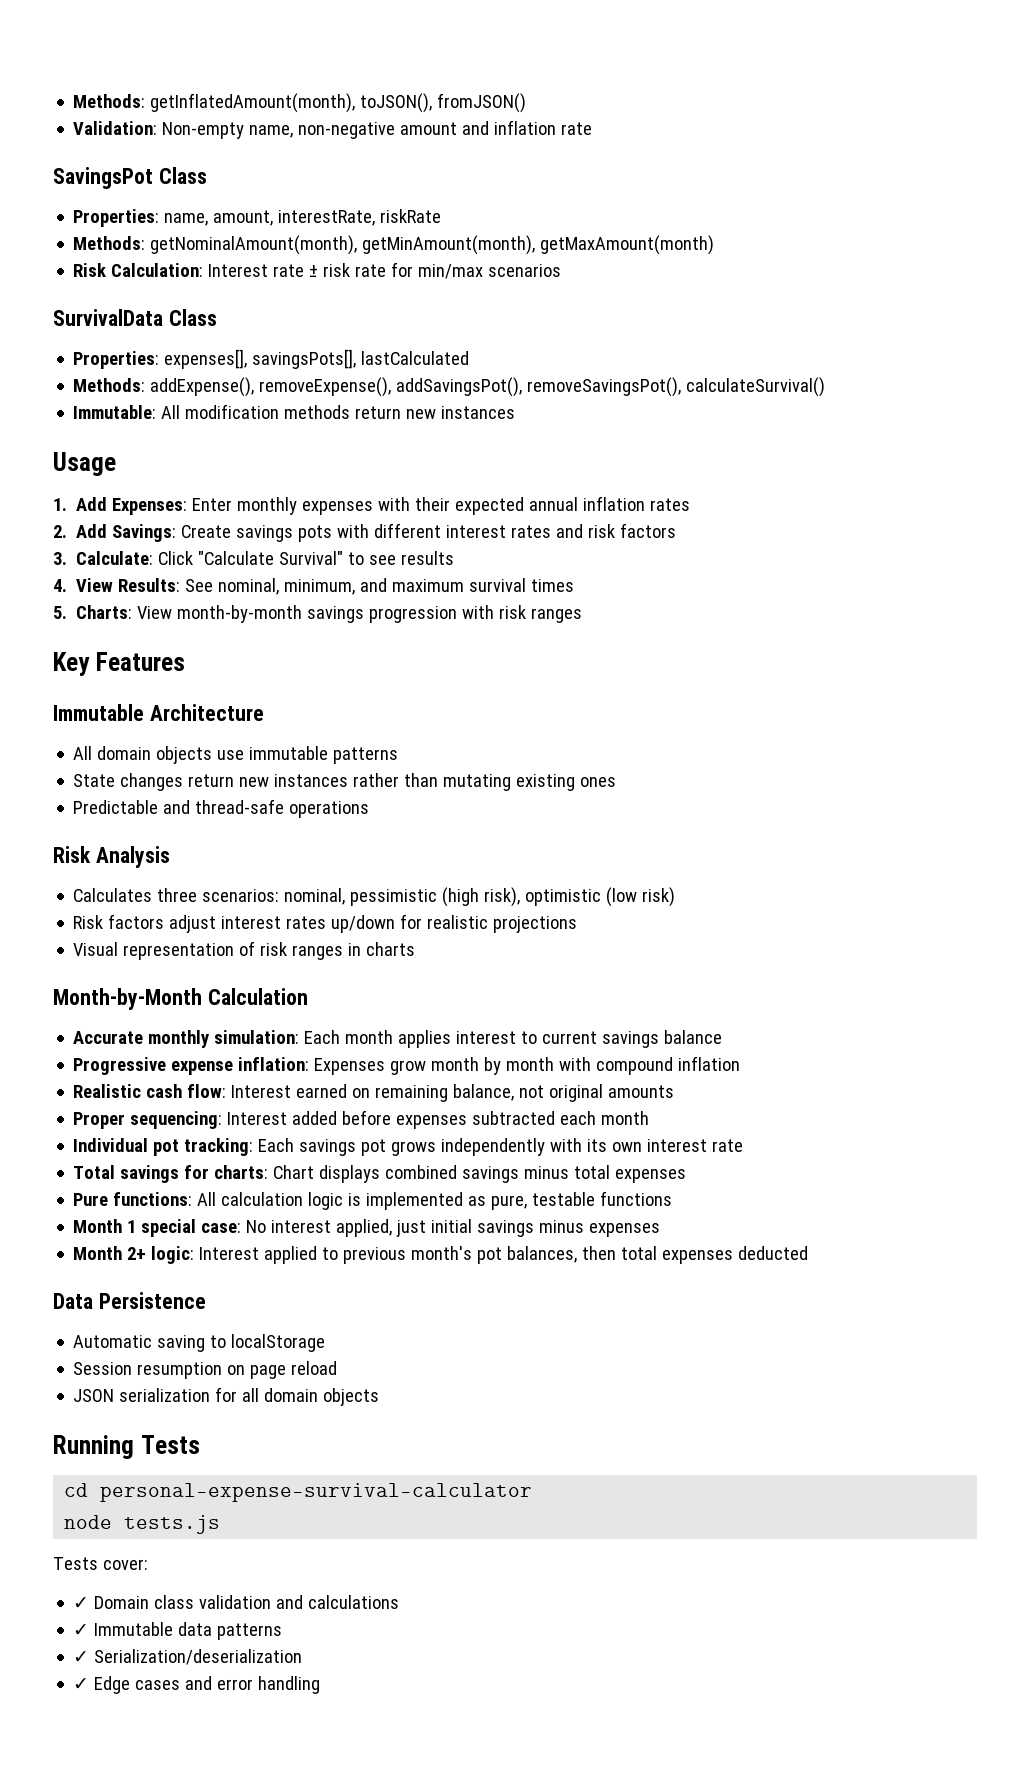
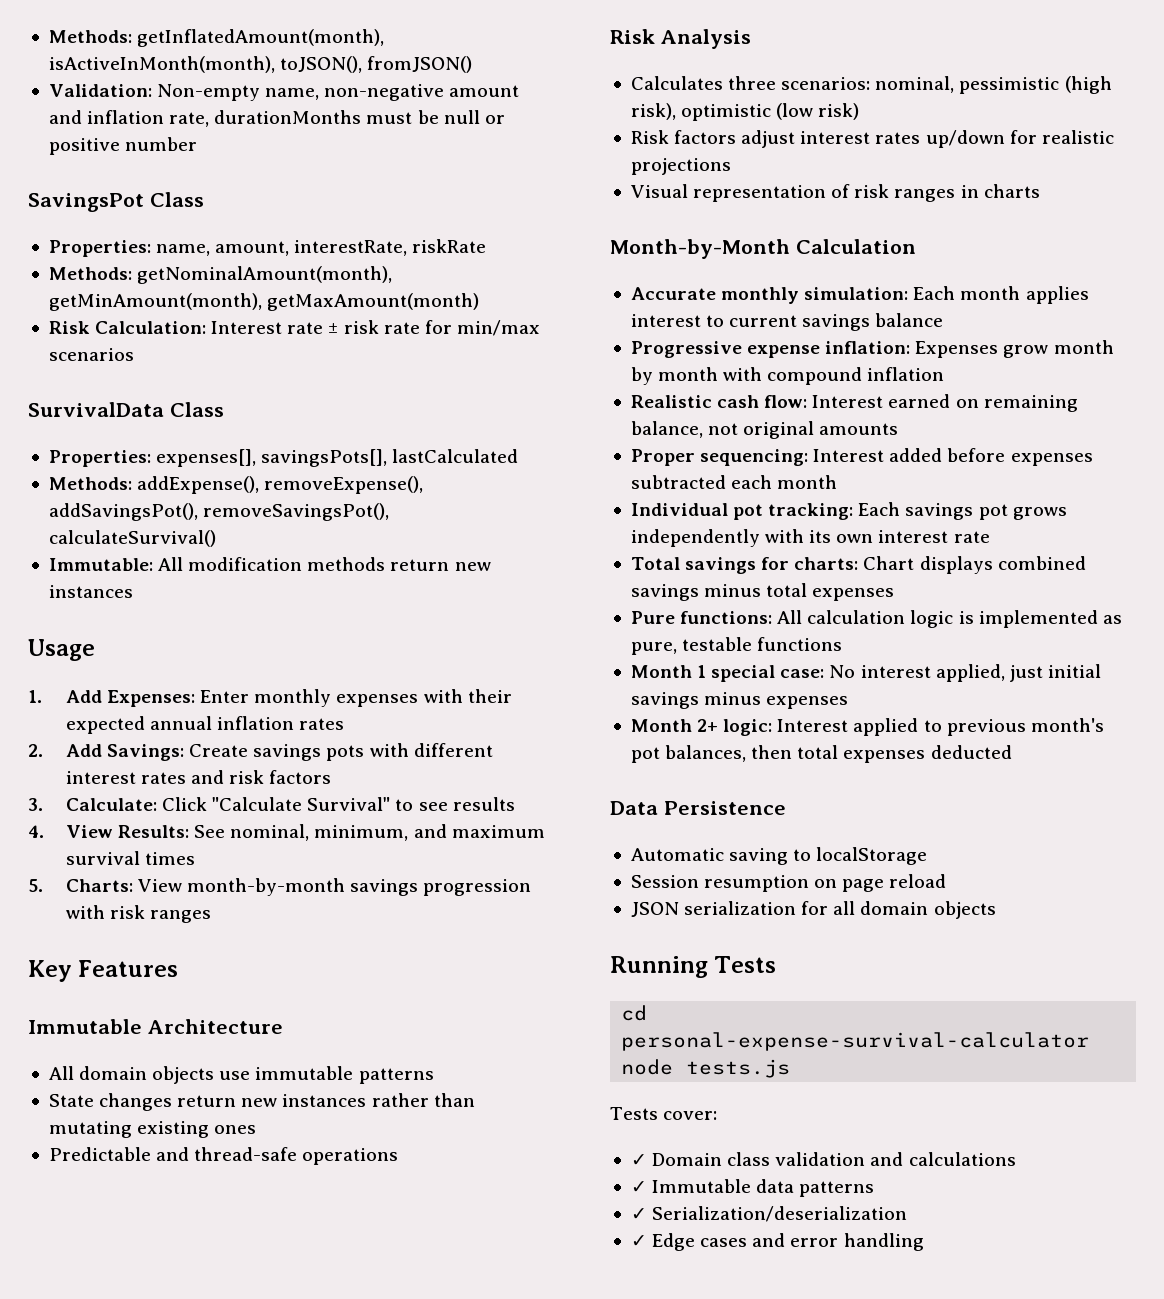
- Methods: getInflatedAmount(month), toJSON(), fromJSON()
+ Methods: getInflatedAmount(month), isActiveInMonth(month), toJSON(), fromJSON()
- Validation: Non-empty name, non-negative amount and inflation rate
+ Validation: Non-empty name, non-negative amount and inflation rate, durationMonths must be null or positive number

